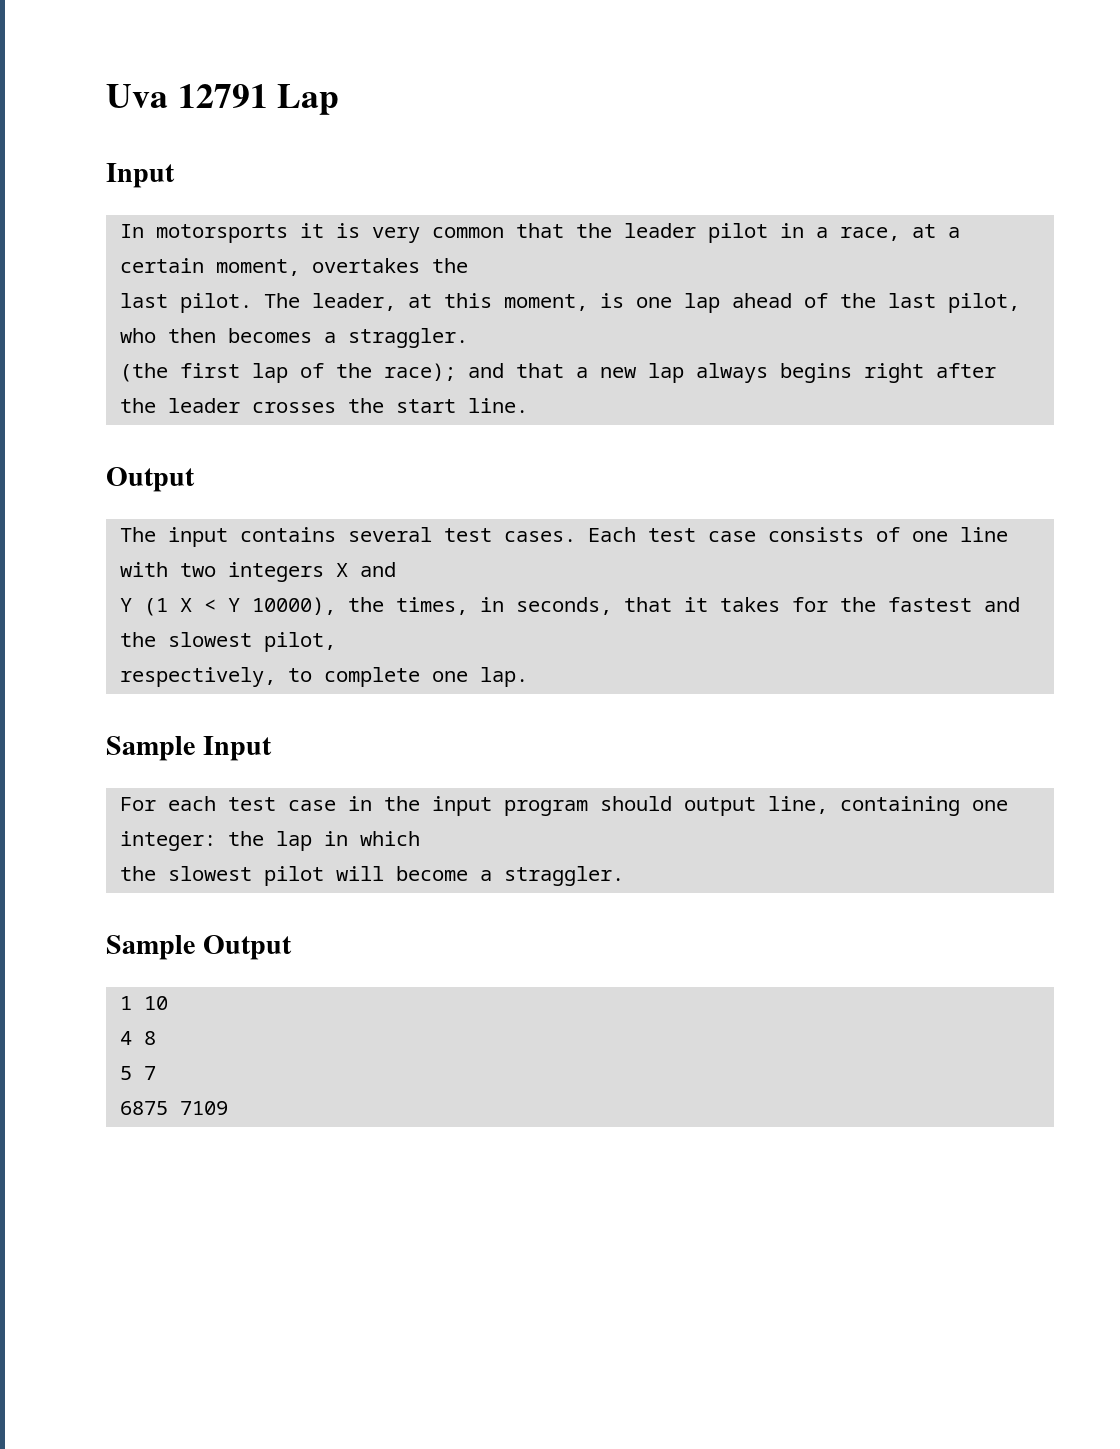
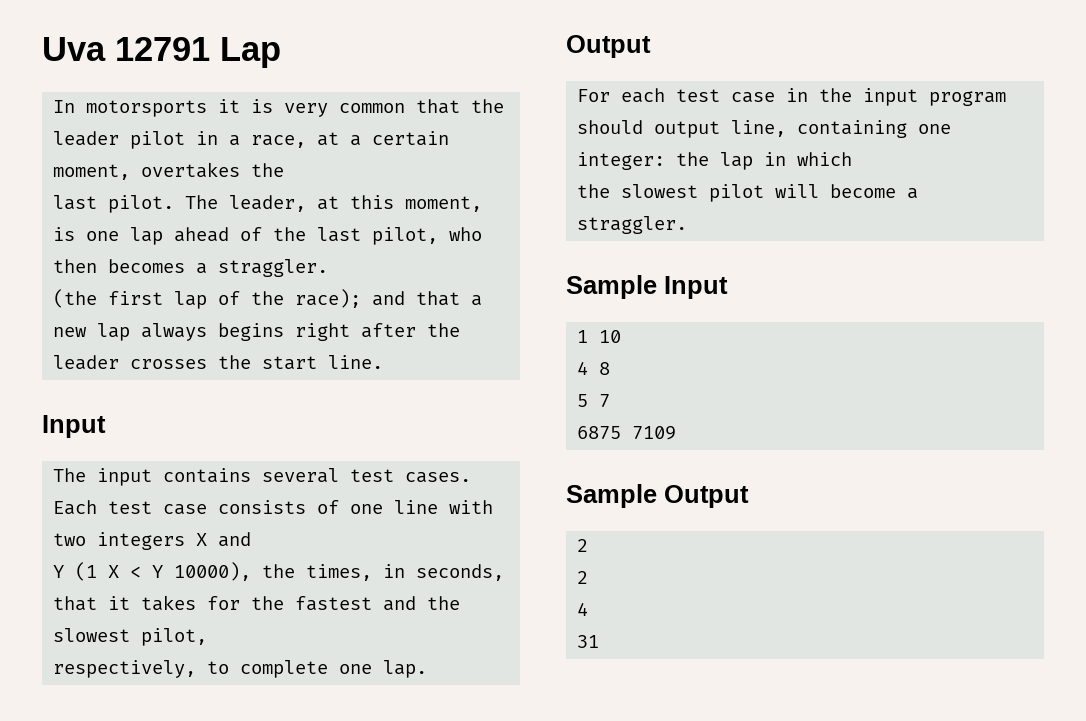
  Uva 12791 Lap
- Input
  (the first lap of the race); and that a new lap always begins right after the leader crosses the start line.
- Output
+ Input
  respectively, to complete one lap.
- Sample Input
+ Output
- Sample Output
+ Sample Input
+ Sample Output
+ 2
+ 2
+ 4
+ 31

